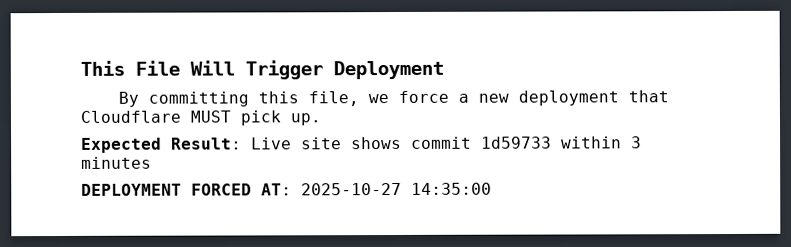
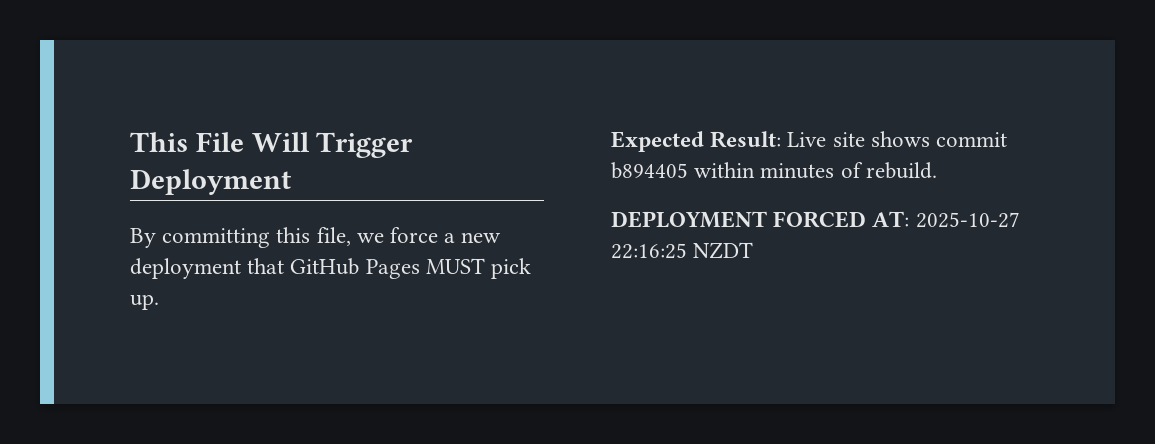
- By committing this file, we force a new deployment that Cloudflare MUST pick up.
+ By committing this file, we force a new deployment that GitHub Pages MUST pick up.
- Expected Result: Live site shows commit 1d59733 within 3 minutes
+ Expected Result: Live site shows commit b894405 within minutes of rebuild.
- DEPLOYMENT FORCED AT: 2025-10-27 14:35:00
+ DEPLOYMENT FORCED AT: 2025-10-27 22:16:25 NZDT

